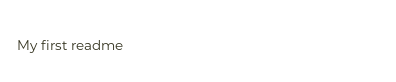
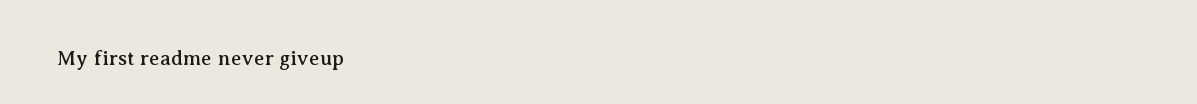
- My first readme
+ My first readme never giveup

